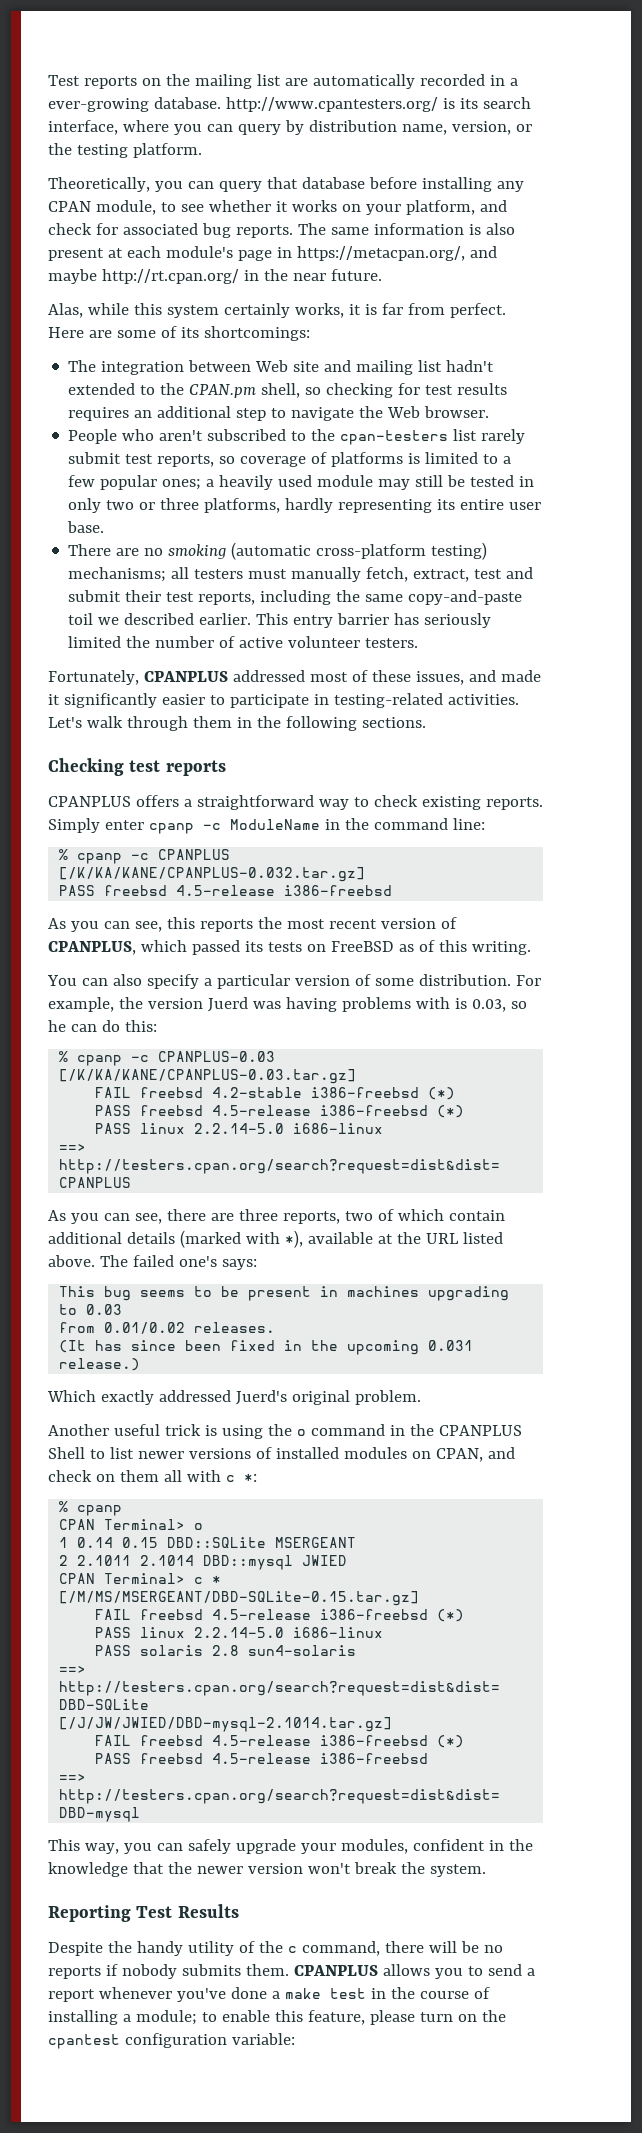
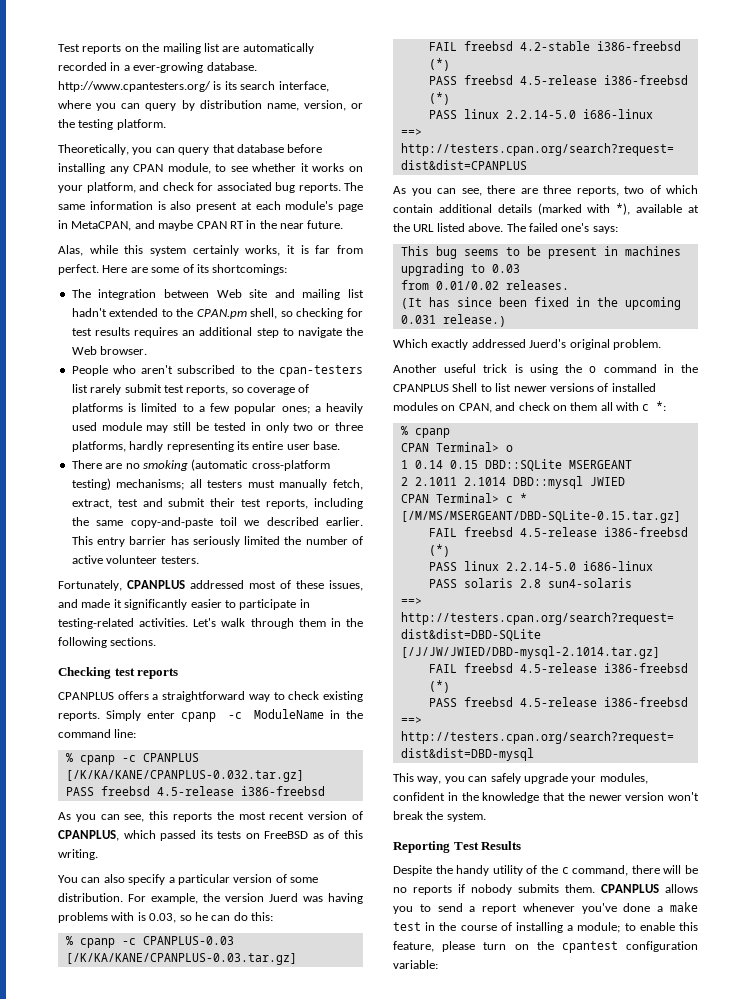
- The same information is also present at each module's page in https://metacpan.org/, and maybe http://rt.cpan.org/ in the near future.
+ The same information is also present at each module's page in MetaCPAN, and maybe CPAN RT in the near future.

